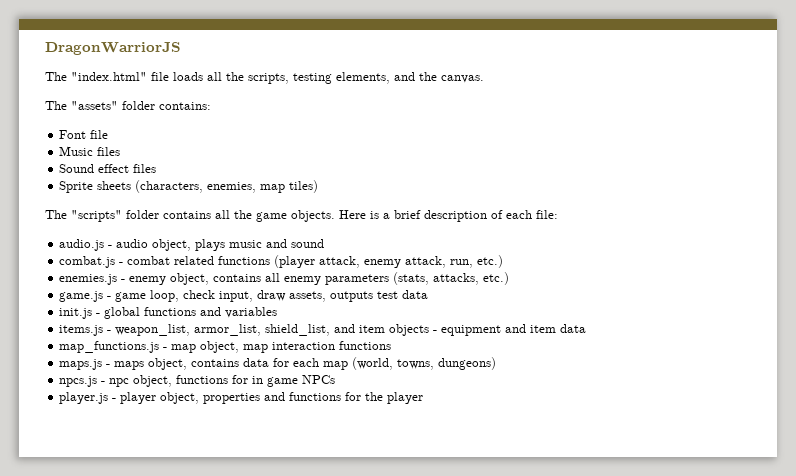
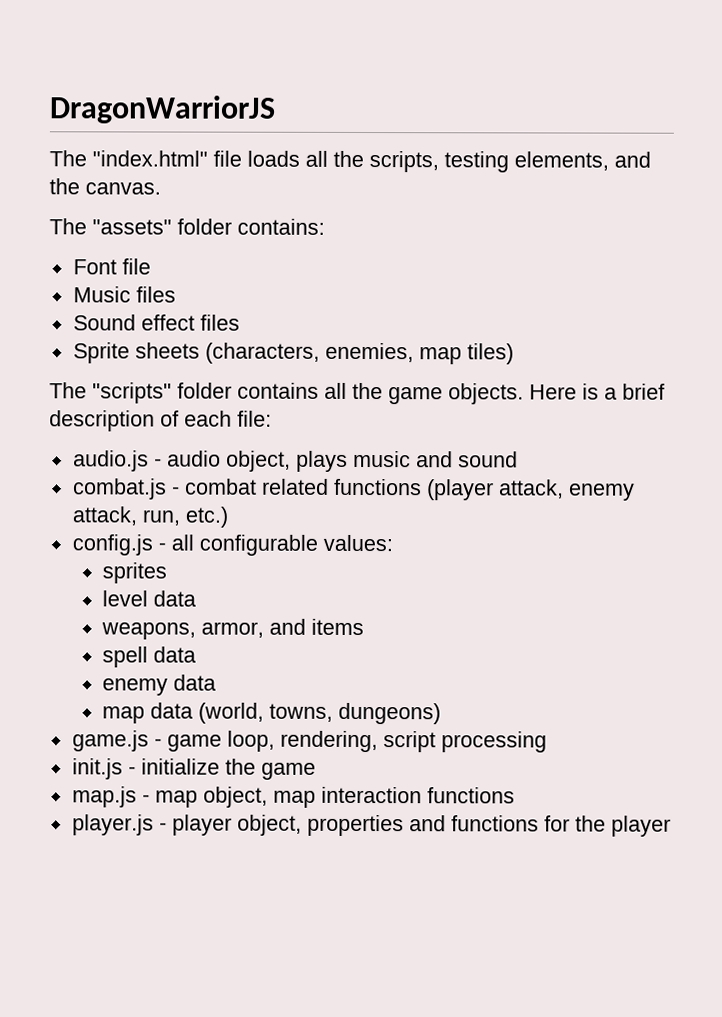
- enemies.js - enemy object, contains all enemy parameters (stats, attacks, etc.)
- game.js - game loop, check input, draw assets, outputs test data
- init.js - global functions and variables
- items.js - weapon_list, armor_list, shield_list, and item objects - equipment and item data
- map_functions.js - map object, map interaction functions
+ config.js - all configurable values:
+ sprites
+ level data
+ weapons, armor, and items
+ spell data
+ enemy data
+ map data (world, towns, dungeons)
+ game.js - game loop, rendering, script processing
+ init.js - initialize the game
+ map.js - map object, map interaction functions
- maps.js - maps object, contains data for each map (world, towns, dungeons)
- npcs.js - npc object, functions for in game NPCs

